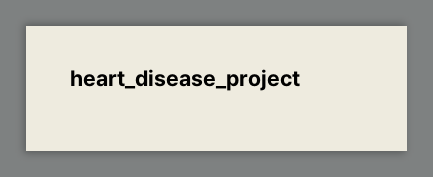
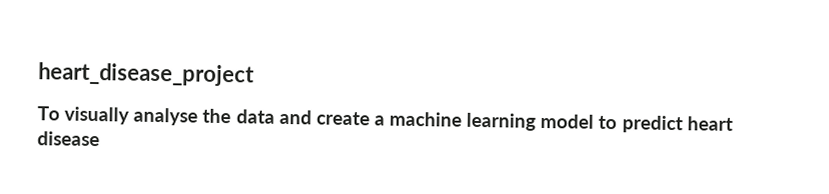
+ To visually analyse the data and create a machine learning model to predict heart disease

